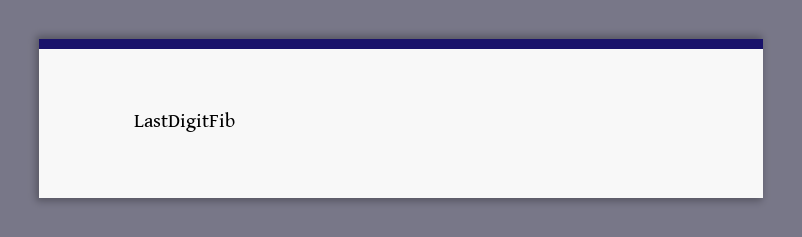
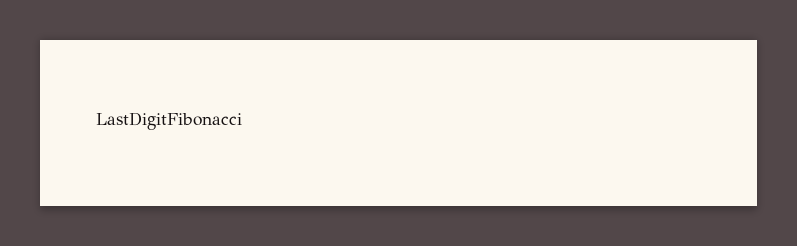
- LastDigitFib
+ LastDigitFibonacci

